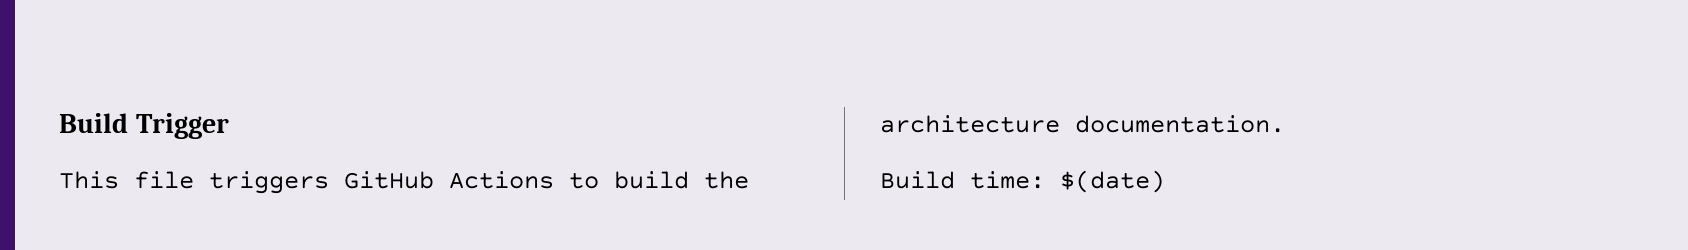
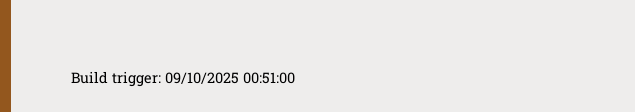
- Build Trigger
- This file triggers GitHub Actions to build the architecture documentation.
- Build time: $(date)
+ Build trigger: 09/10/2025 00:51:00

